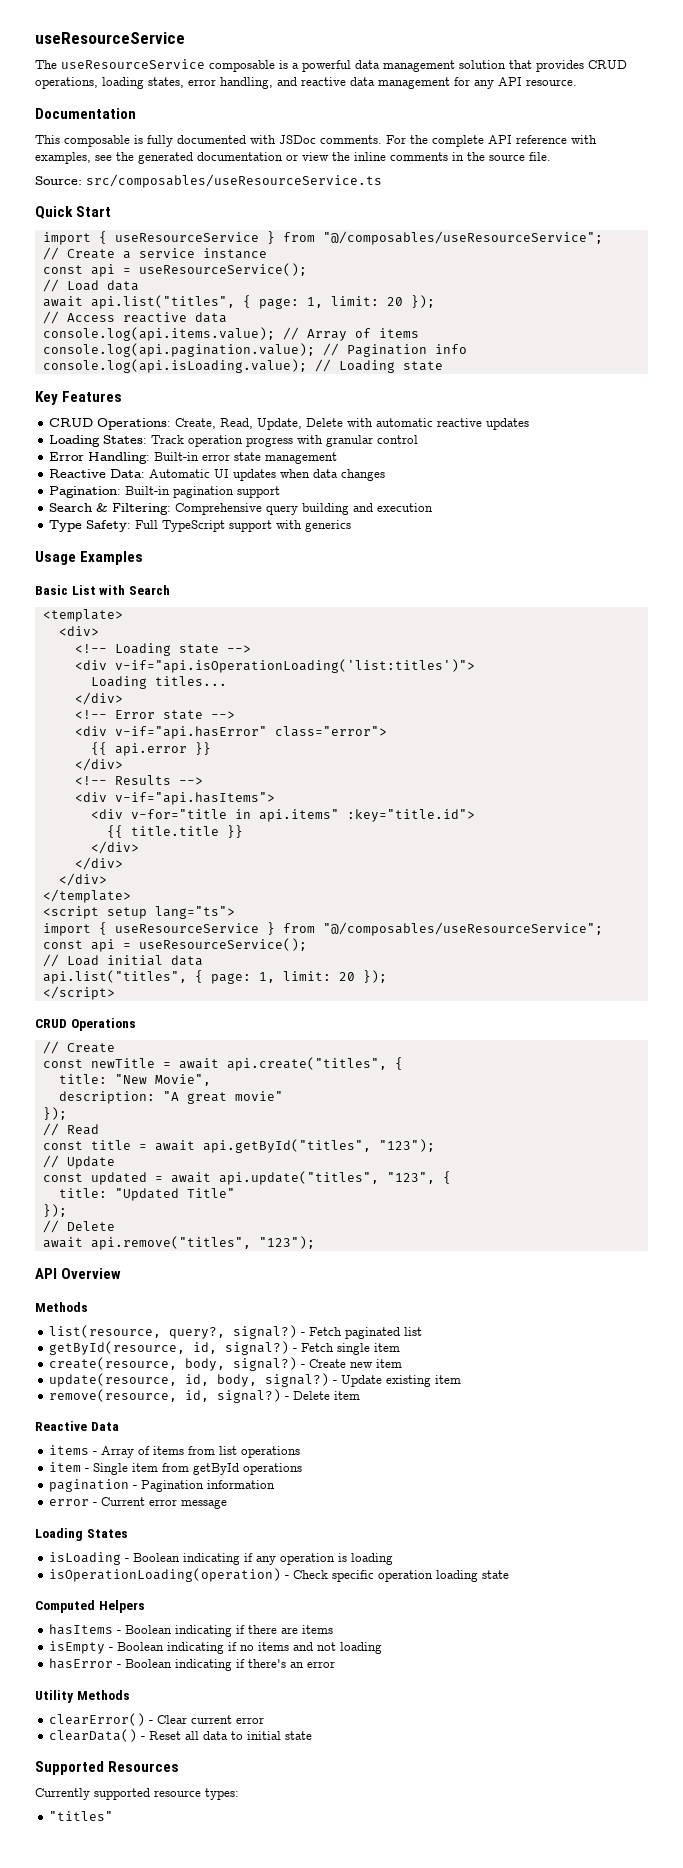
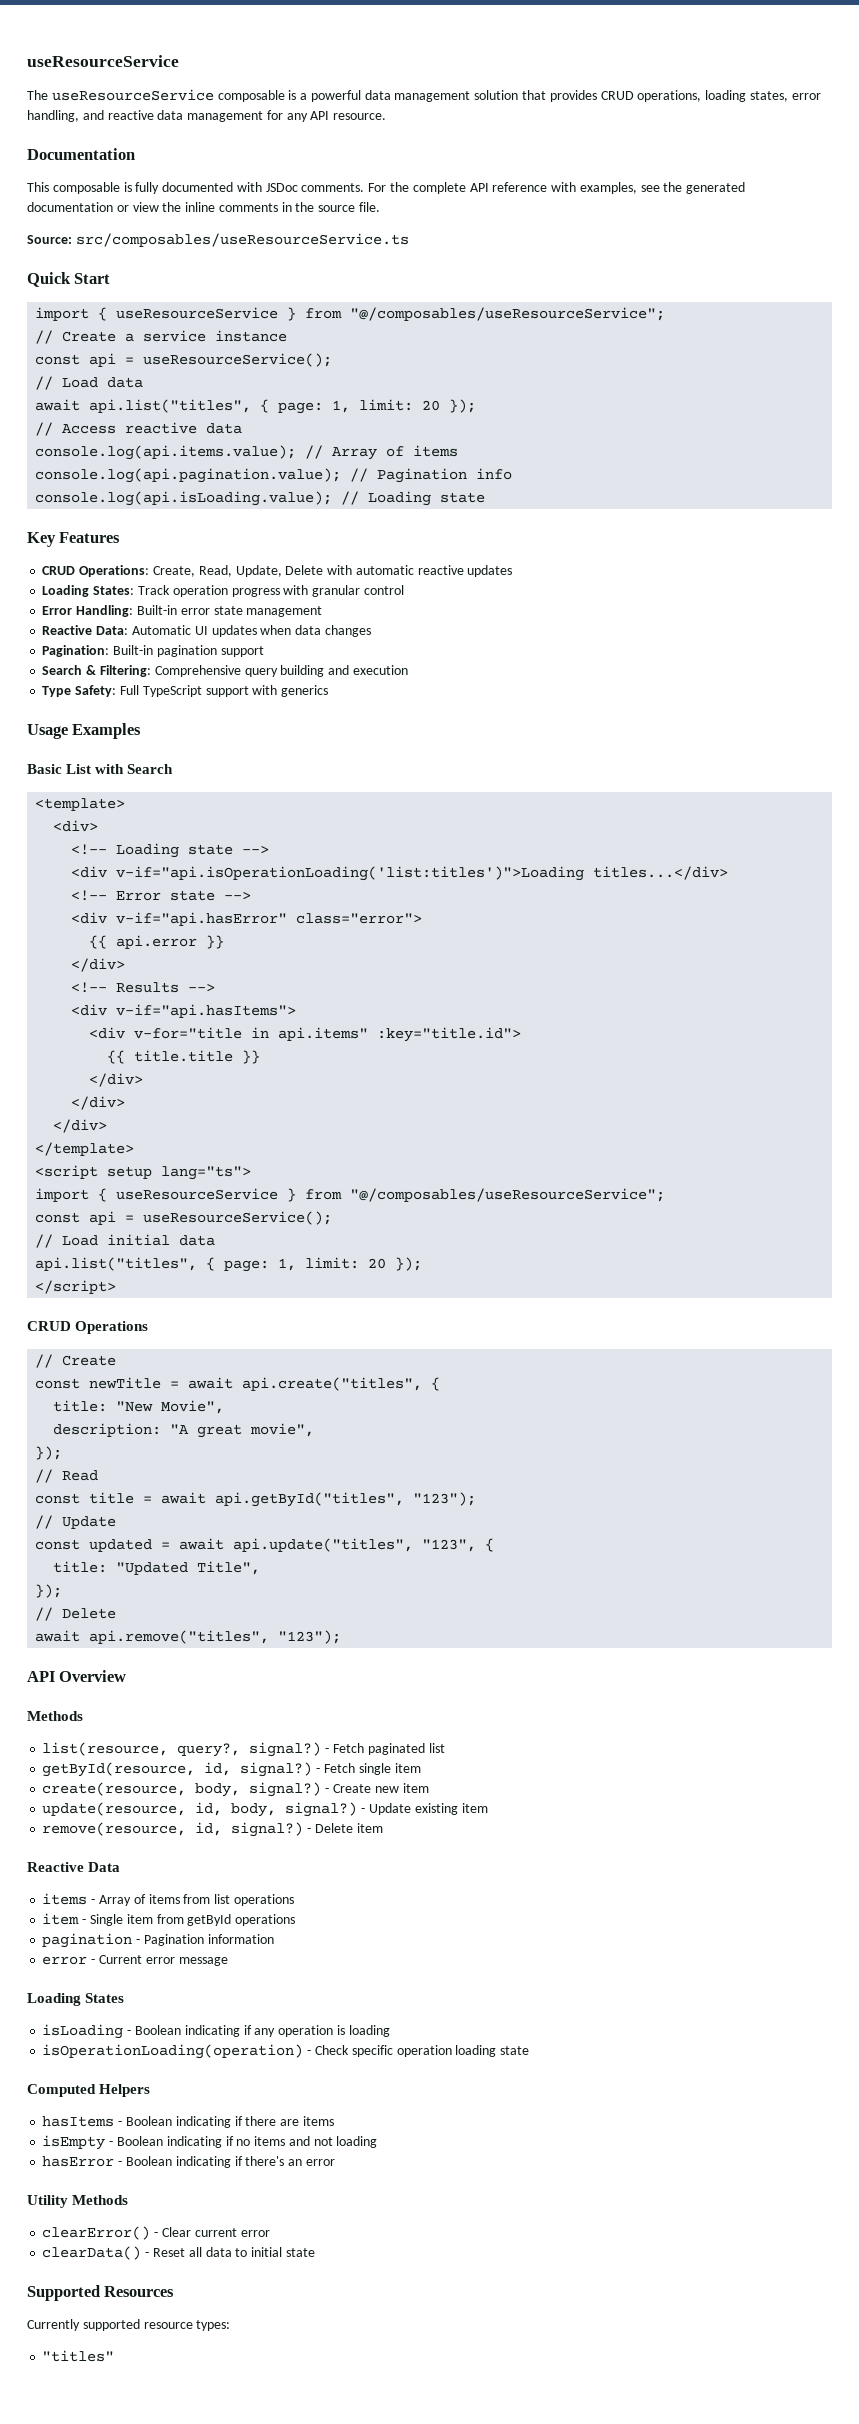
- <div v-if="api.isOperationLoading('list:titles')">
- Loading titles...
- </div>
+ <div v-if="api.isOperationLoading('list:titles')">Loading titles...</div>
- description: "A great movie"
+ description: "A great movie",
- title: "Updated Title"
+ title: "Updated Title",

